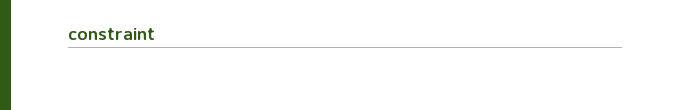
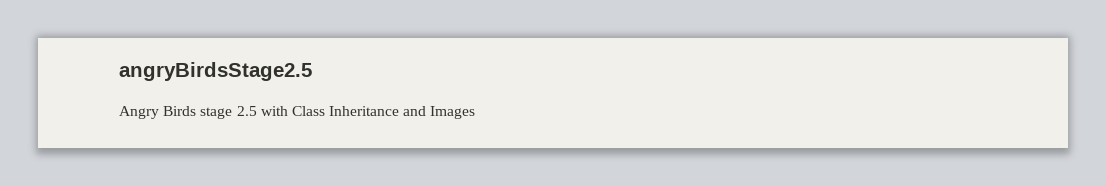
- constraint
+ angryBirdsStage2.5
+ Angry Birds stage 2.5 with Class Inheritance and Images

